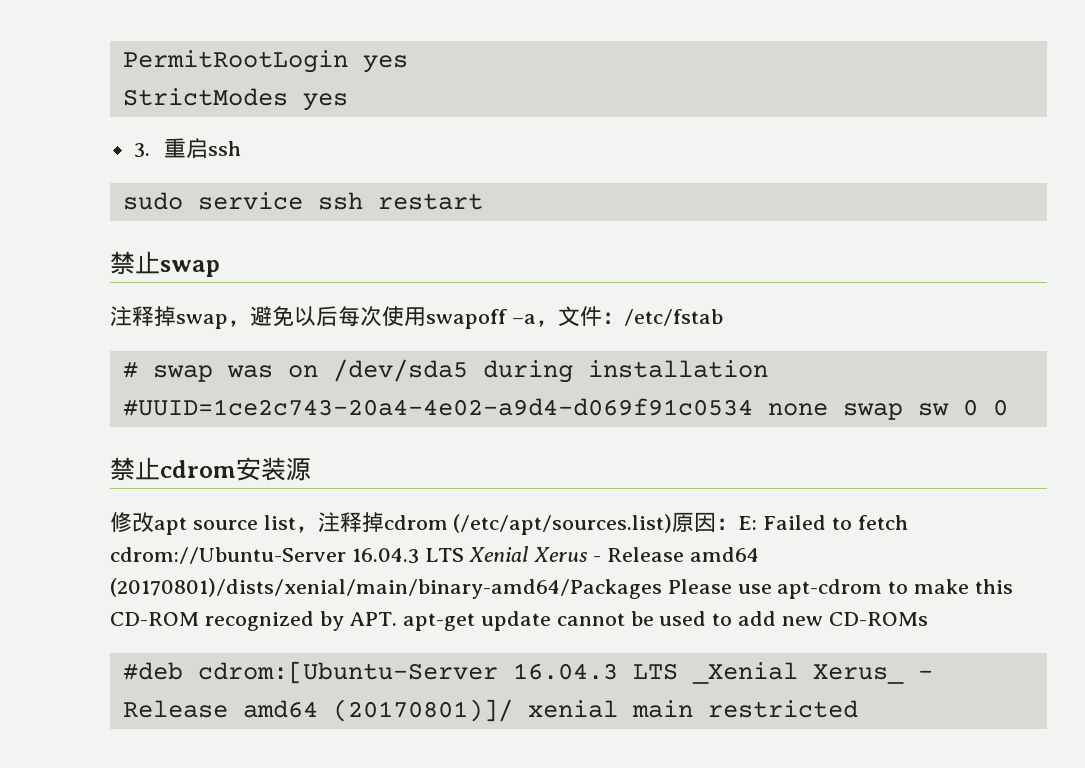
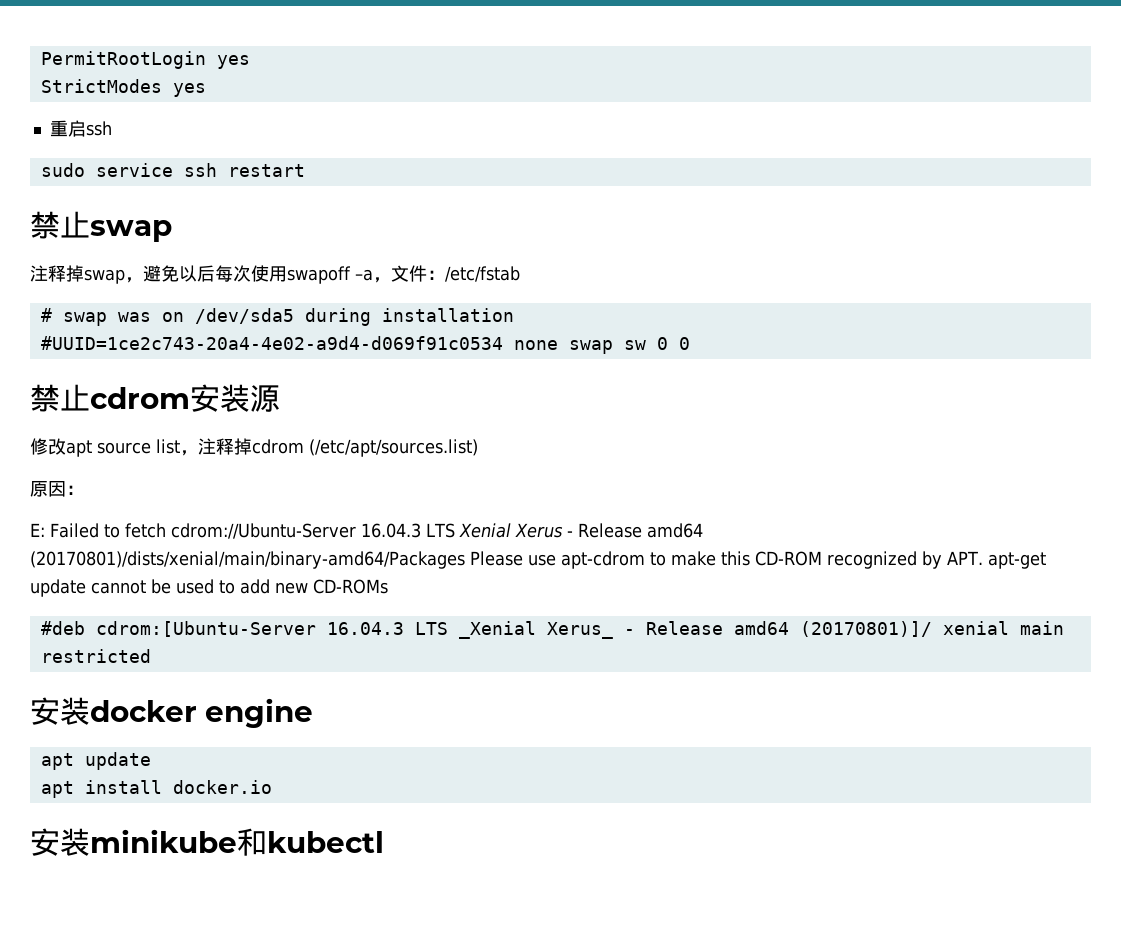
- 3.重启ssh
+ 重启ssh
- 修改apt source list，注释掉cdrom (/etc/apt/sources.list)原因：E: Failed to fetch cdrom://Ubuntu-Server 16.04.3 LTS Xenial Xerus - Release amd64 (20170801)/dists/xenial/main/binary-amd64/Packages Please use apt-cdrom to make this CD-ROM recognized by APT. apt-get update cannot be used to add new CD-ROMs
+ 修改apt source list，注释掉cdrom (/etc/apt/sources.list)
+ 原因：
+ E: Failed to fetch cdrom://Ubuntu-Server 16.04.3 LTS Xenial Xerus - Release amd64 (20170801)/dists/xenial/main/binary-amd64/Packages Please use apt-cdrom to make this CD-ROM recognized by APT. apt-get update cannot be used to add new CD-ROMs
+ 安装docker engine
+ apt update
+ apt install docker.io
+ 安装minikube和kubectl

